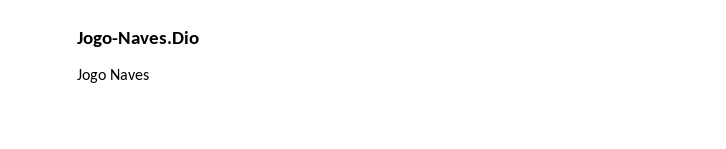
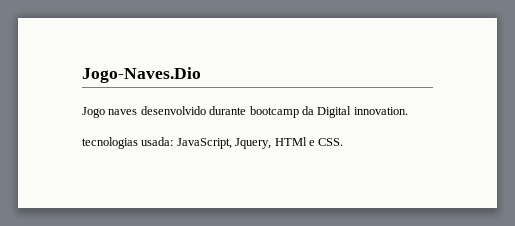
- Jogo Naves
+ Jogo naves desenvolvido durante bootcamp da Digital innovation.
+ tecnologias usada: JavaScript, Jquery, HTMl e CSS.

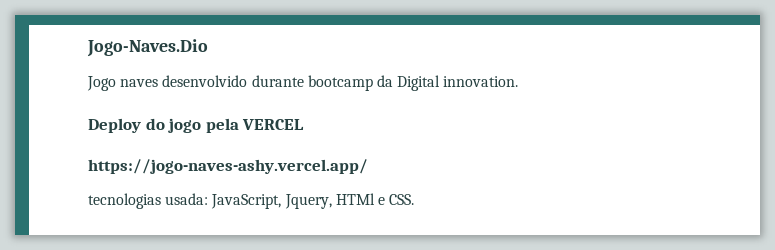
+ Deploy do jogo pela VERCEL
+ https://jogo-naves-ashy.vercel.app/

